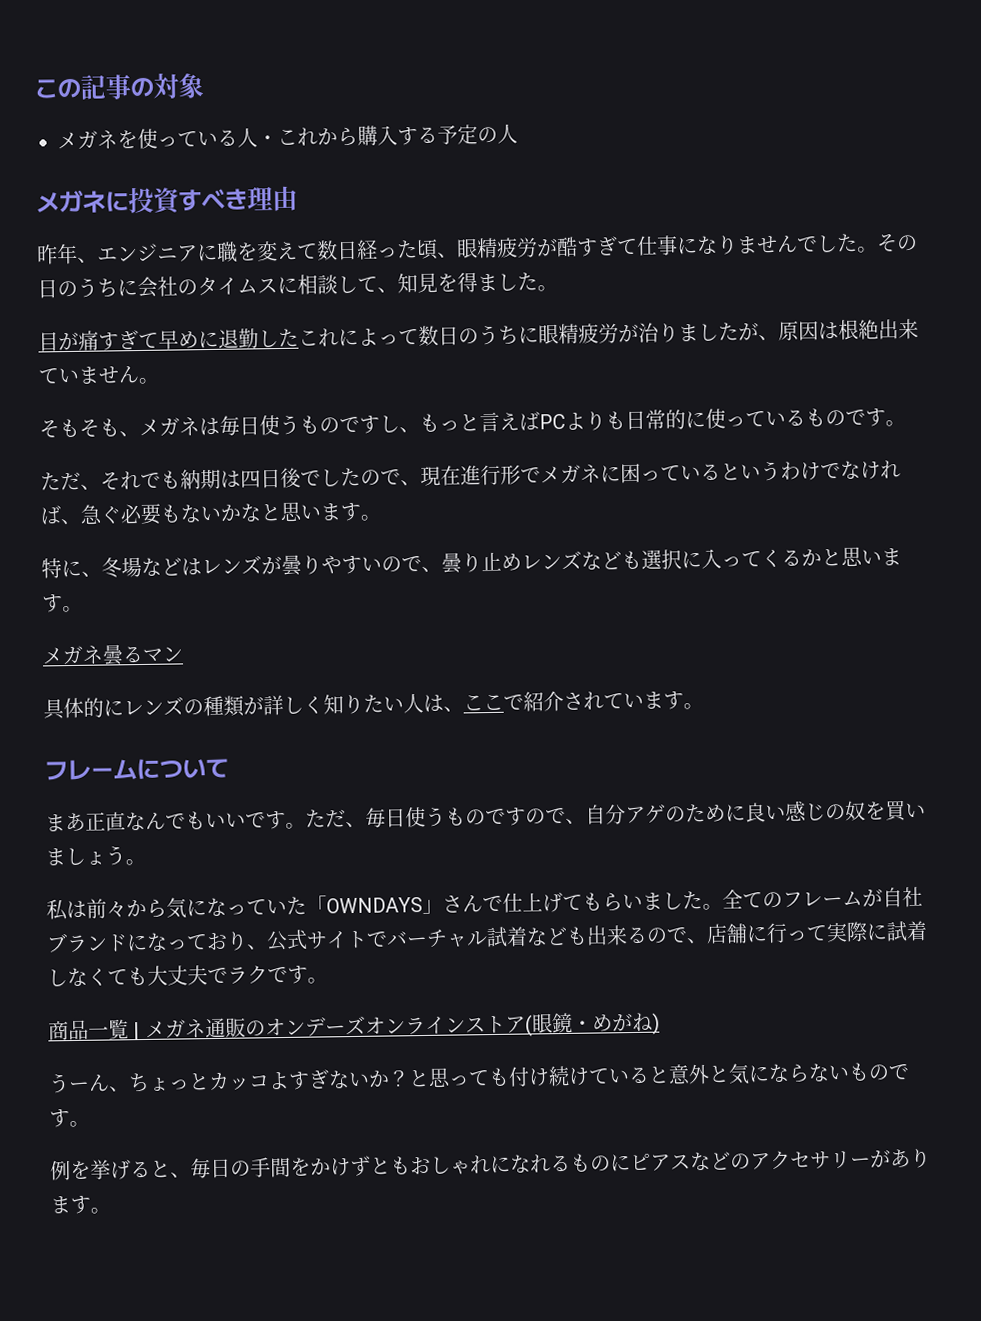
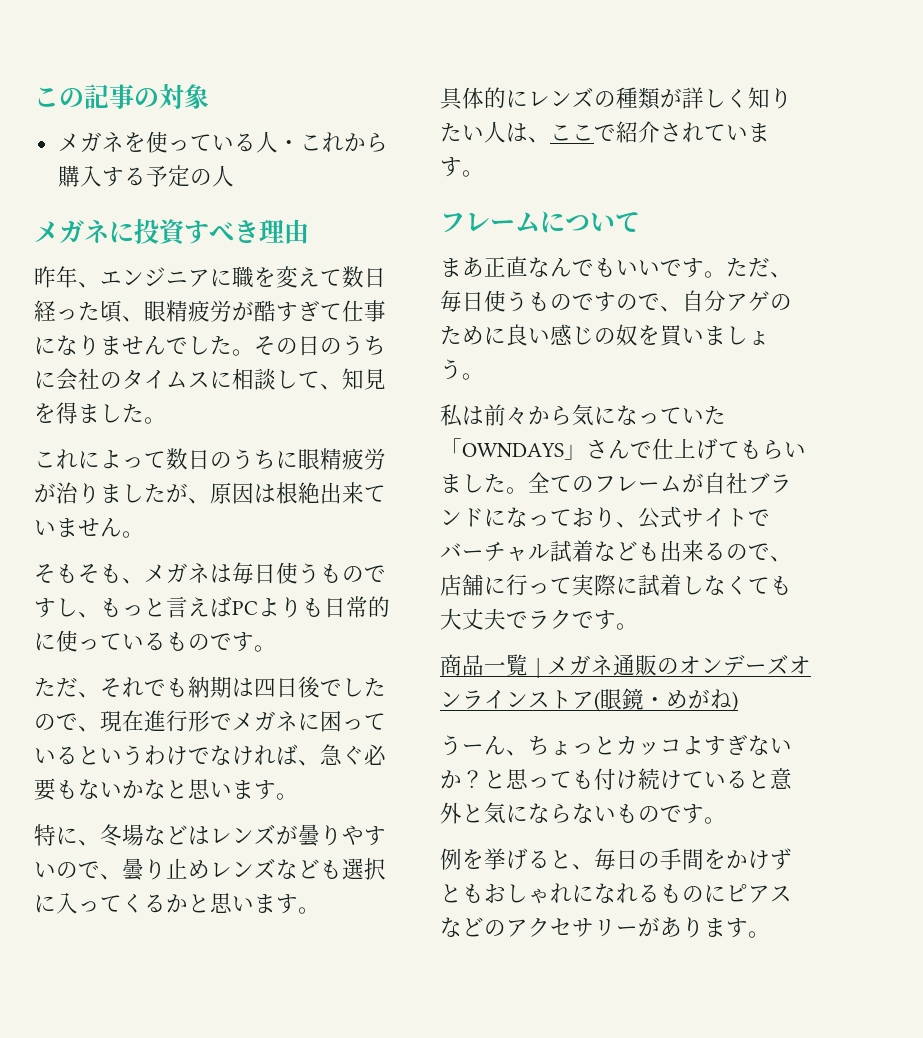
- 目が痛すぎて早めに退勤したこれによって数日のうちに眼精疲労が治りましたが、原因は根絶出来ていません。
+ これによって数日のうちに眼精疲労が治りましたが、原因は根絶出来ていません。
- メガネ曇るマン

